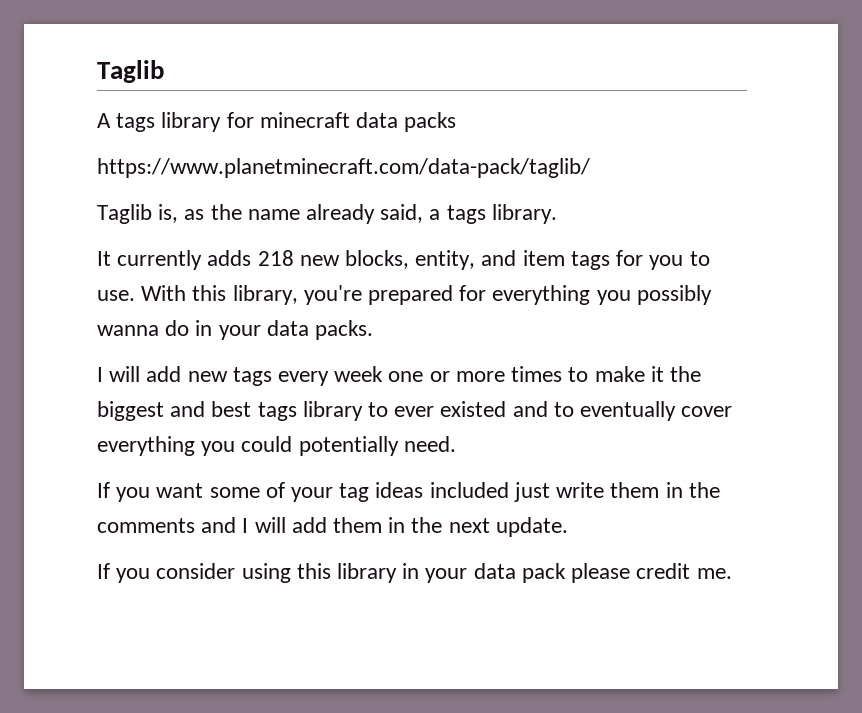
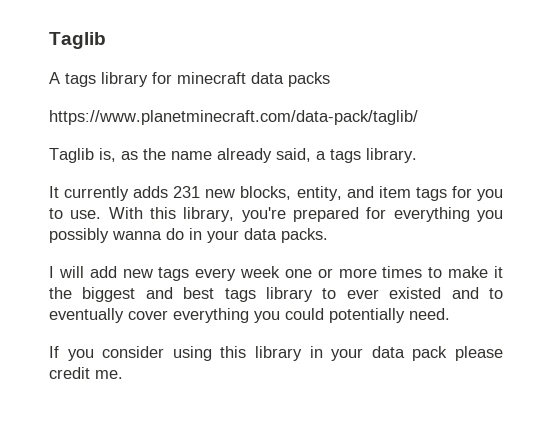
- It currently adds 218 new blocks, entity, and item tags for you to use.
+ It currently adds 231 new blocks, entity, and item tags for you to use.
- If you want some of your tag ideas included just write them in the comments and I will add them in the next update.

